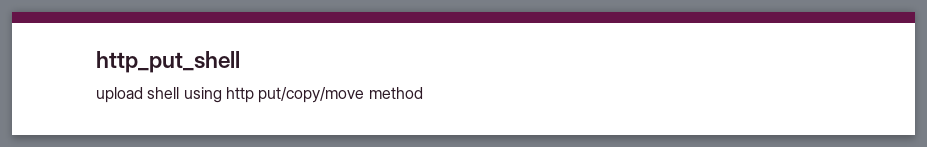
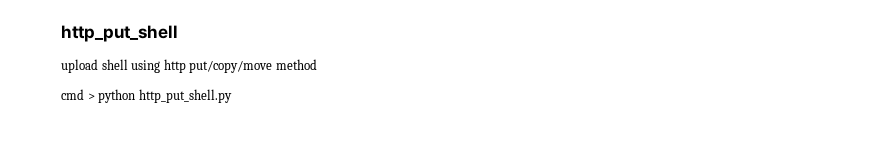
+ cmd > python http_put_shell.py

